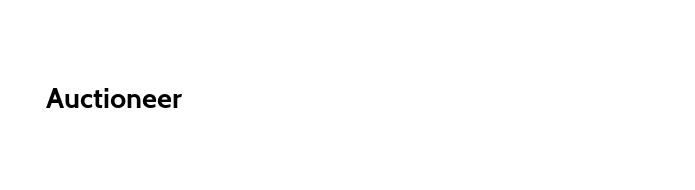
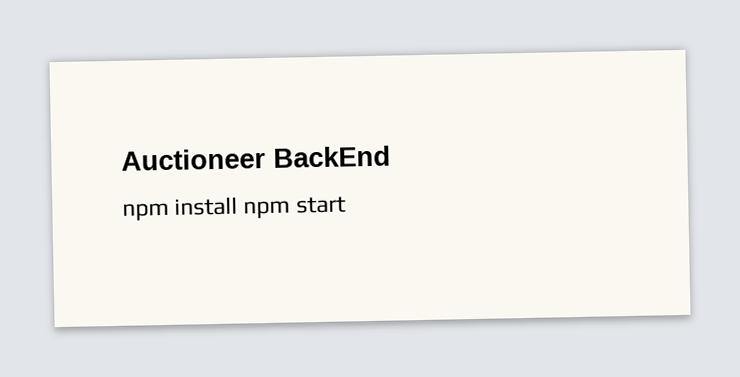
- Auctioneer
+ Auctioneer BackEnd
+ npm install npm start

